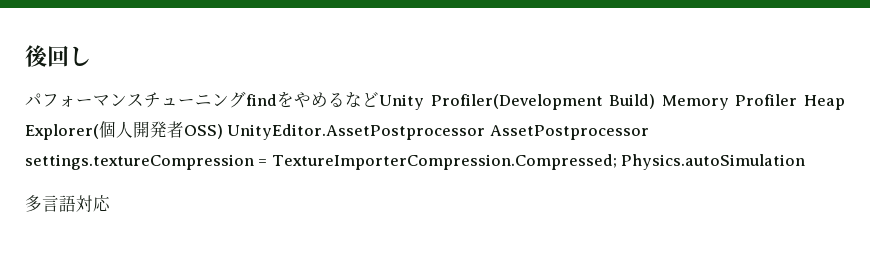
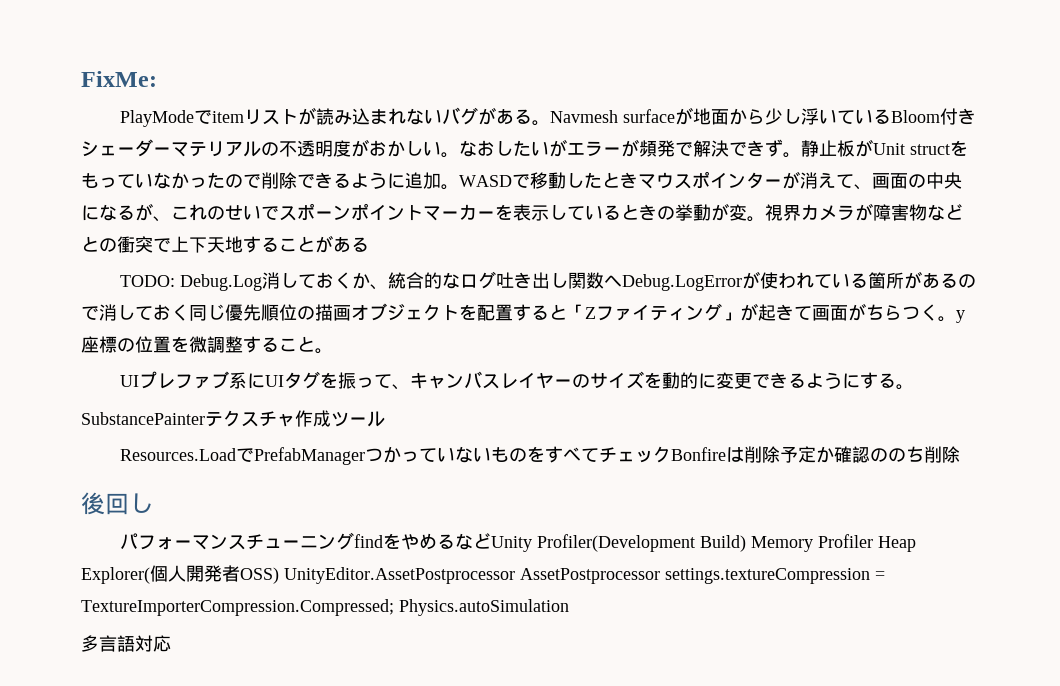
+ FixMe:
+ PlayModeでitemリストが読み込まれないバグがある。Navmesh surfaceが地面から少し浮いているBloom付きシェーダーマテリアルの不透明度がおかしい。なおしたいがエラーが頻発で解決できず。静止板がUnit structをもっていなかったので削除できるように追加。WASDで移動したときマウスポインターが消えて、画面の中央になるが、これのせいでスポーンポイントマーカーを表示しているときの挙動が変。視界カメラが障害物などとの衝突で上下天地することがある
+ TODO: Debug.Log消しておくか、統合的なログ吐き出し関数へDebug.LogErrorが使われている箇所があるので消しておく同じ優先順位の描画オブジェクトを配置すると「Zファイティング」が起きて画面がちらつく。y座標の位置を微調整すること。
+ UIプレファブ系にUIタグを振って、キャンバスレイヤーのサイズを動的に変更できるようにする。
+ SubstancePainterテクスチャ作成ツール
+ Resources.LoadでPrefabManagerつかっていないものをすべてチェックBonfireは削除予定か確認ののち削除

